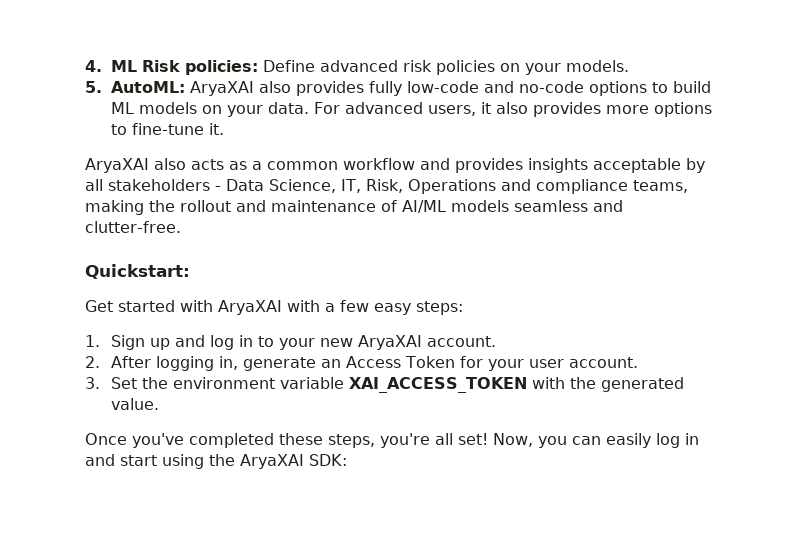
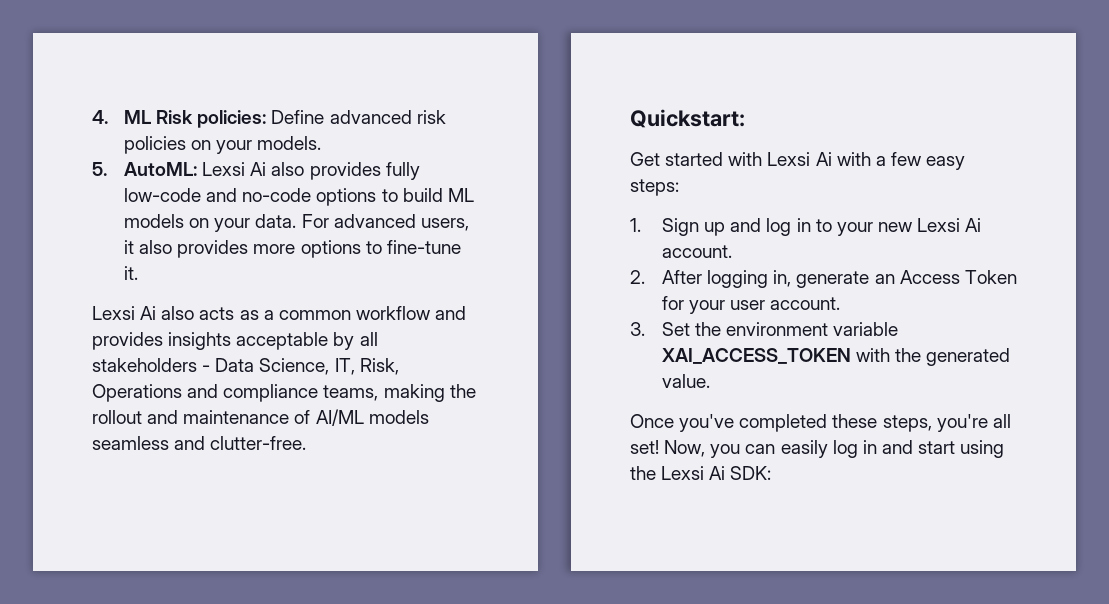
- 5. AutoML: AryaXAI also provides fully low-code and no-code options to build ML models on your data.
+ 5. AutoML: Lexsi Ai also provides fully low-code and no-code options to build ML models on your data.
- AryaXAI also acts as a common workflow and provides insights acceptable by all stakeholders - Data Science, IT, Risk, Operations and compliance teams, making the rollout and maintenance of AI/ML models seamless and clutter-free.
+ Lexsi Ai also acts as a common workflow and provides insights acceptable by all stakeholders - Data Science, IT, Risk, Operations and compliance teams, making the rollout and maintenance of AI/ML models seamless and clutter-free.
- Get started with AryaXAI with a few easy steps:
+ Get started with Lexsi Ai with a few easy steps:
- 1. Sign up and log in to your new AryaXAI account.
+ 1. Sign up and log in to your new Lexsi Ai account.
- Now, you can easily log in and start using the AryaXAI SDK:
+ Now, you can easily log in and start using the Lexsi Ai SDK:

